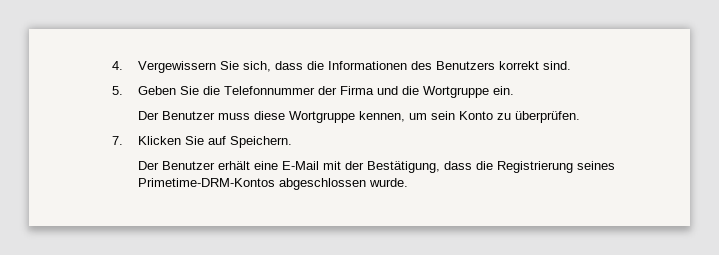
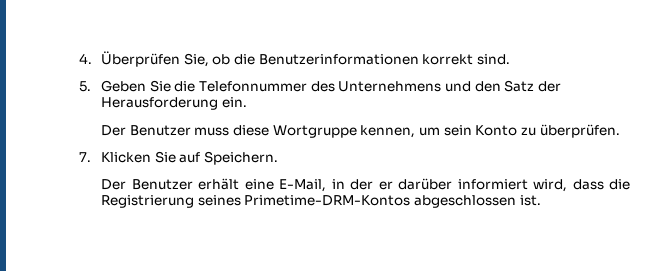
- 4. Vergewissern Sie sich, dass die Informationen des Benutzers korrekt sind.
+ 4. Überprüfen Sie, ob die Benutzerinformationen korrekt sind.
- 5. Geben Sie die Telefonnummer der Firma und die Wortgruppe ein.
+ 5. Geben Sie die Telefonnummer des Unternehmens und den Satz der Herausforderung ein.
- Der Benutzer erhält eine E-Mail mit der Bestätigung, dass die Registrierung seines Primetime-DRM-Kontos abgeschlossen wurde.
+ Der Benutzer erhält eine E-Mail, in der er darüber informiert wird, dass die Registrierung seines Primetime-DRM-Kontos abgeschlossen ist.

